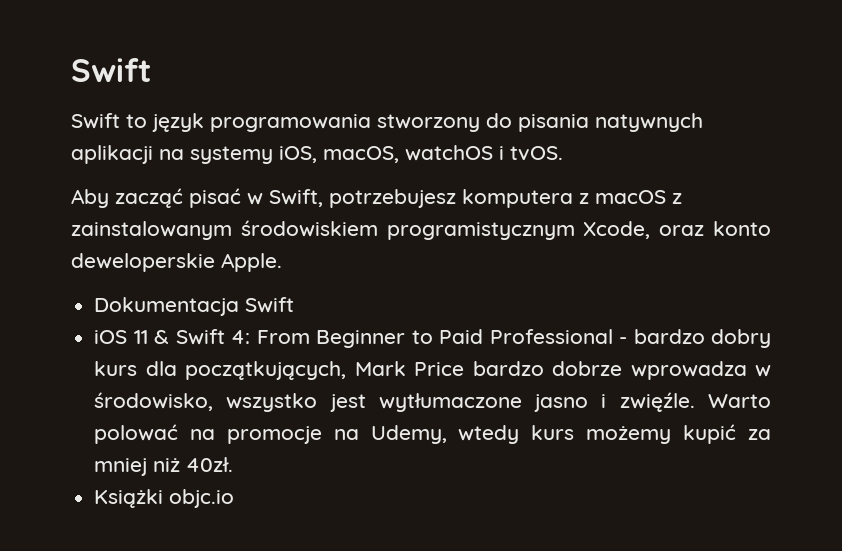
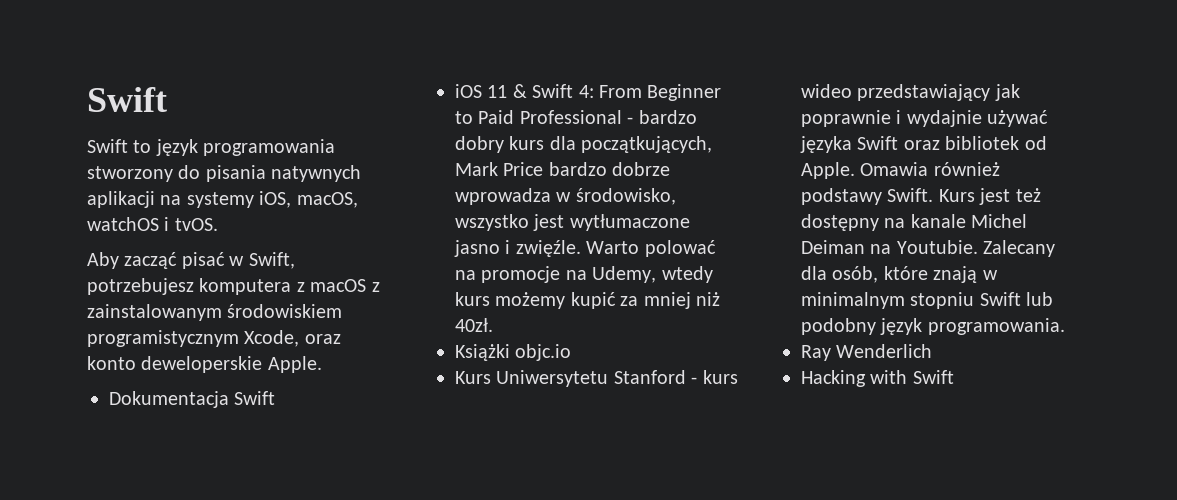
+ Kurs Uniwersytetu Stanford - kurs wideo przedstawiający jak poprawnie i wydajnie używać języka Swift oraz bibliotek od Apple. Omawia również podstawy Swift. Kurs jest też dostępny na kanale Michel Deiman na Youtubie. Zalecany dla osób, które znają w minimalnym stopniu Swift lub podobny język programowania.
+ Ray Wenderlich
+ Hacking with Swift

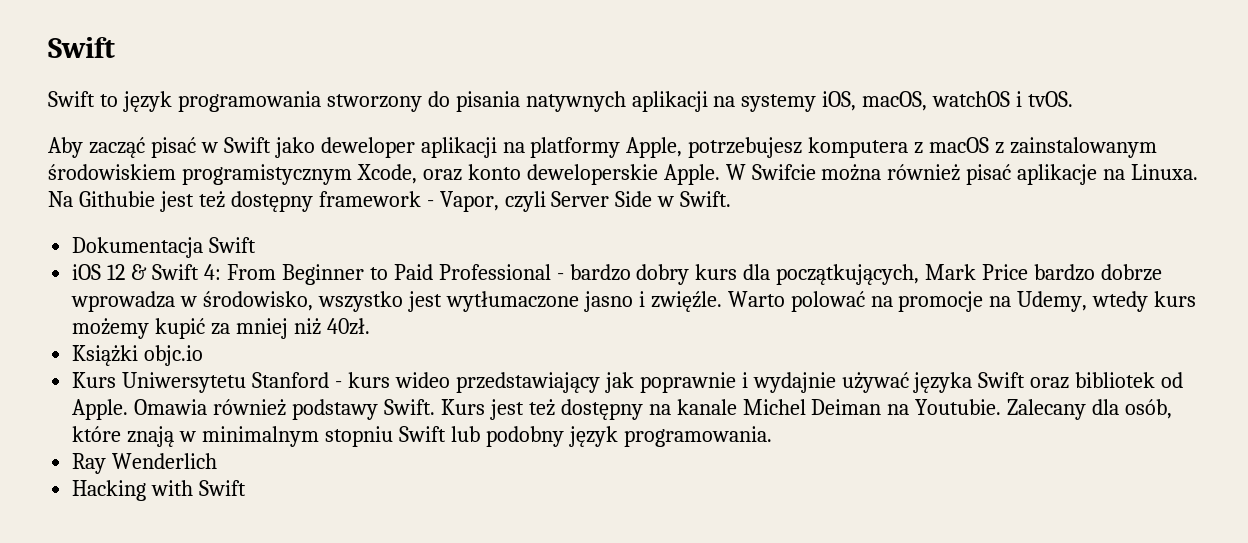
- Aby zacząć pisać w Swift, potrzebujesz komputera z macOS z zainstalowanym środowiskiem programistycznym Xcode, oraz konto deweloperskie Apple.
+ Aby zacząć pisać w Swift jako deweloper aplikacji na platformy Apple, potrzebujesz komputera z macOS z zainstalowanym środowiskiem programistycznym Xcode, oraz konto deweloperskie Apple. W Swifcie można również pisać aplikacje na Linuxa. Na Githubie jest też dostępny framework - Vapor, czyli Server Side w Swift.
- iOS 11 & Swift 4: From Beginner to Paid Professional - bardzo dobry kurs dla początkujących, Mark Price bardzo dobrze wprowadza w środowisko, wszystko jest wytłumaczone jasno i zwięźle.
+ iOS 12 & Swift 4: From Beginner to Paid Professional - bardzo dobry kurs dla początkujących, Mark Price bardzo dobrze wprowadza w środowisko, wszystko jest wytłumaczone jasno i zwięźle.

